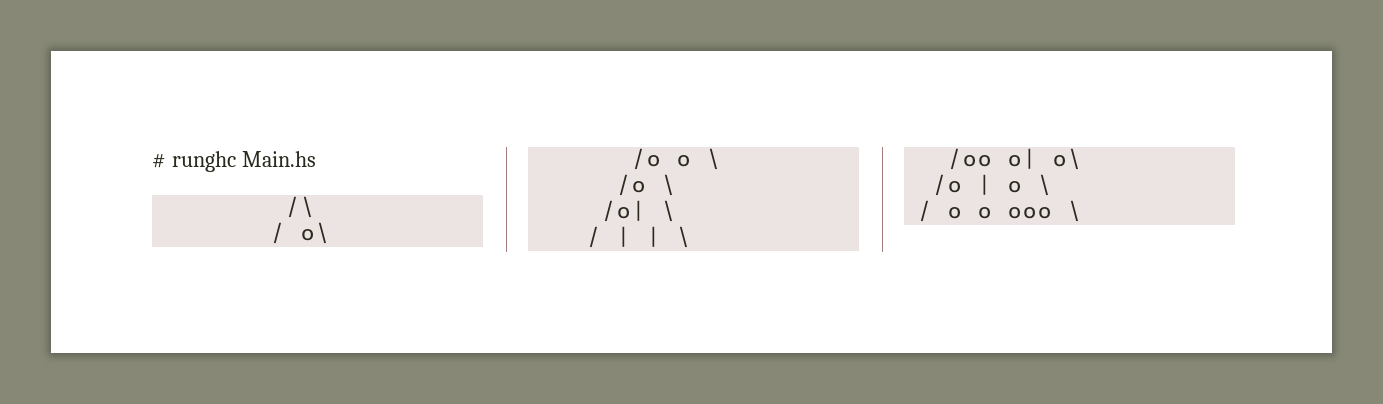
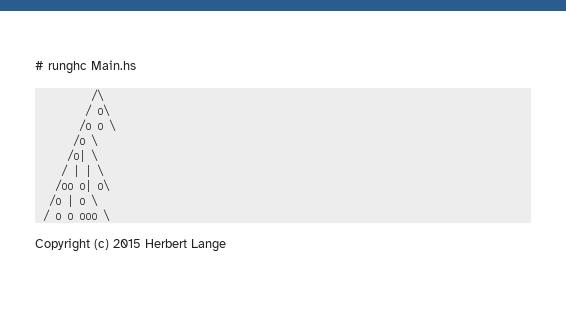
+ Copyright (c) 2015 Herbert Lange

